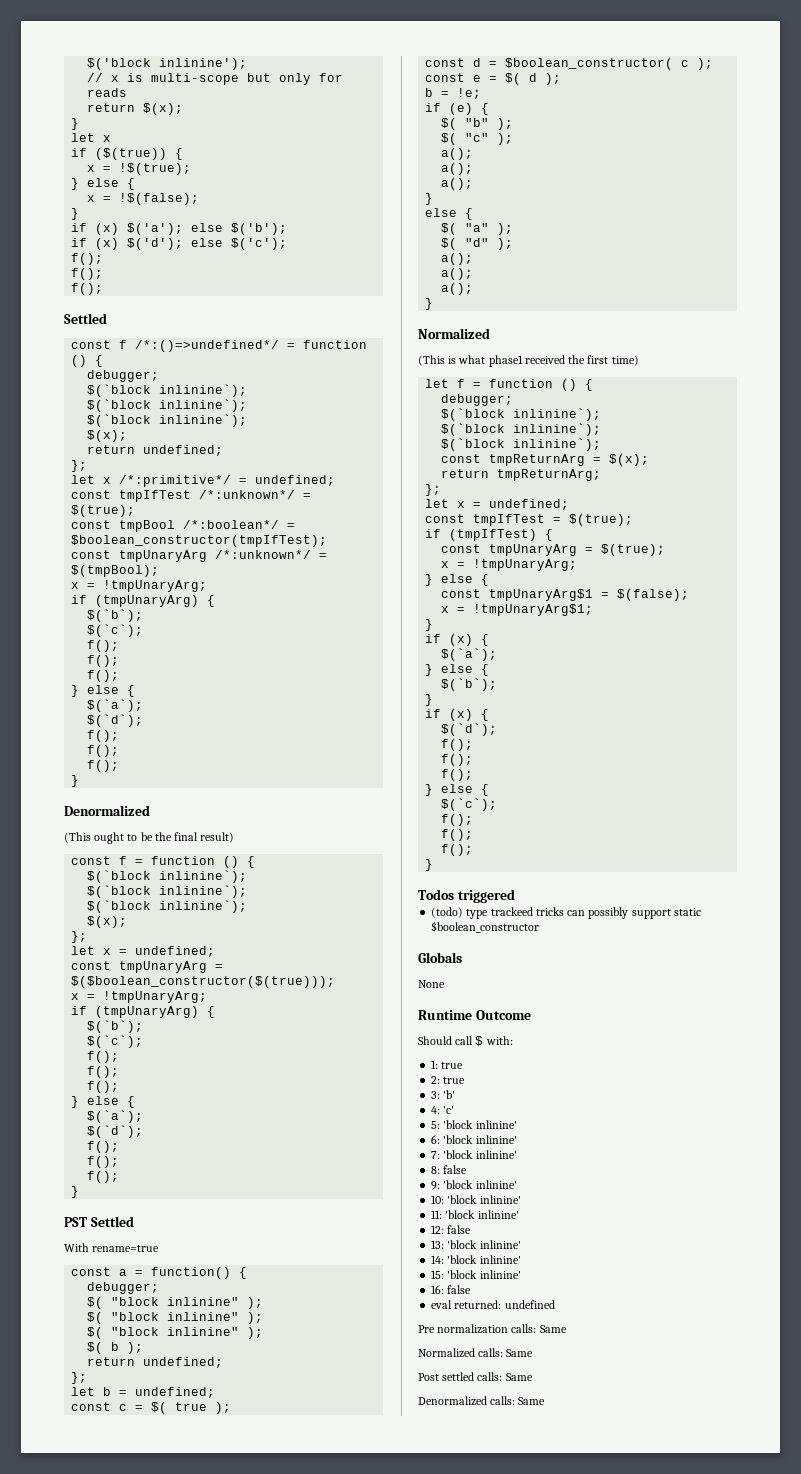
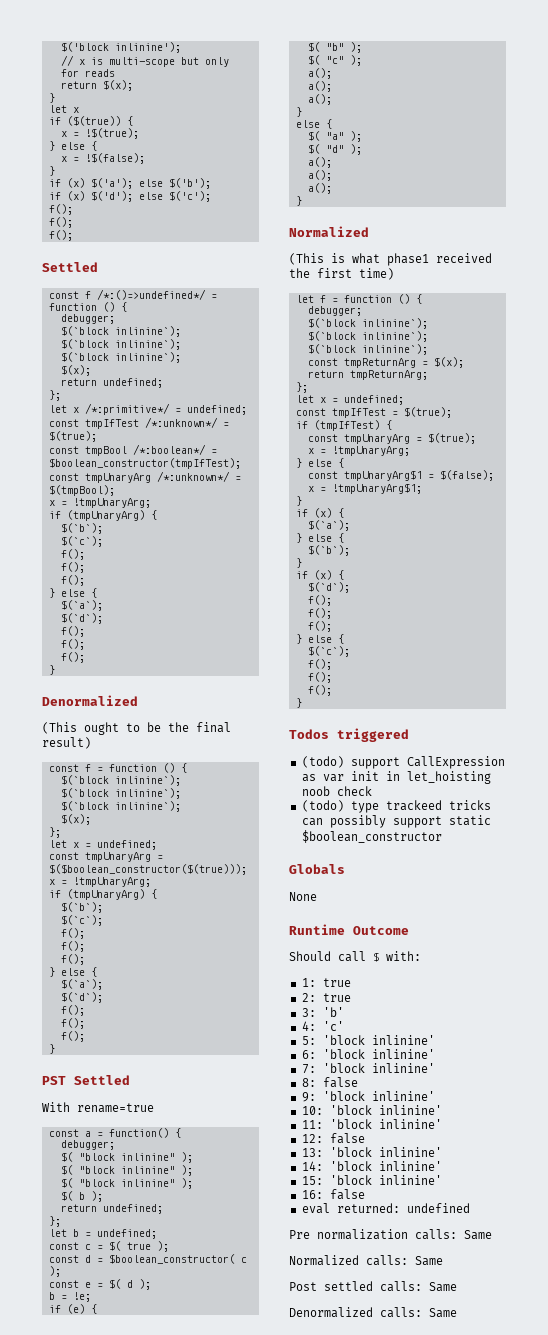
+ (todo) support CallExpression as var init in let_hoisting noob check

